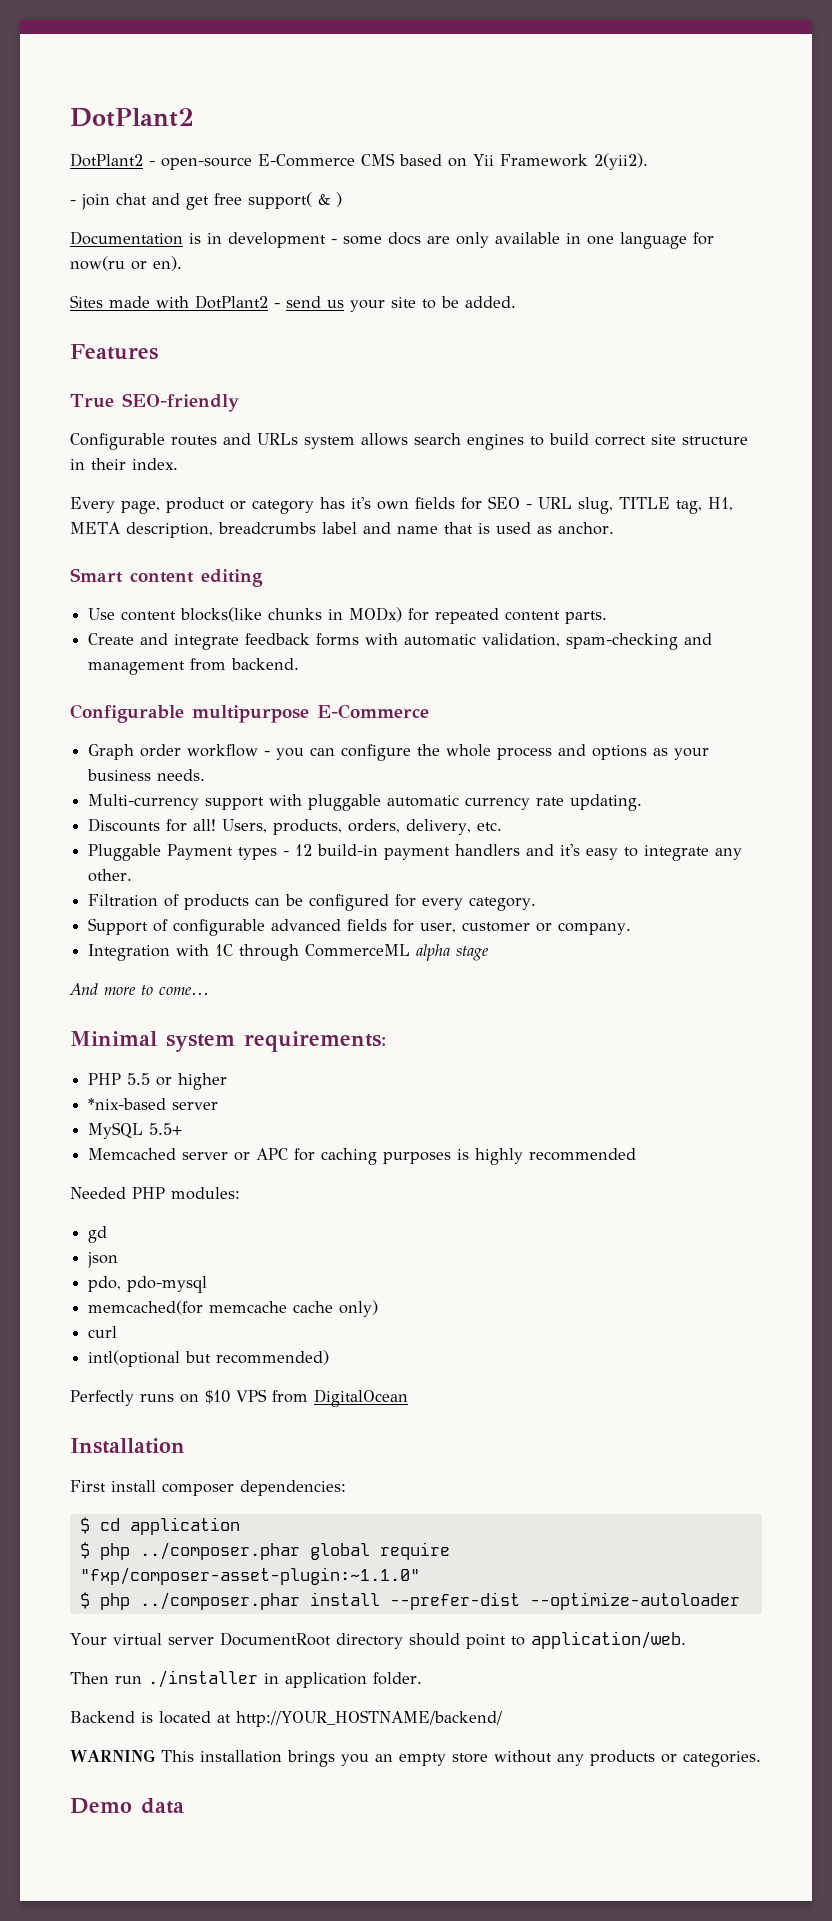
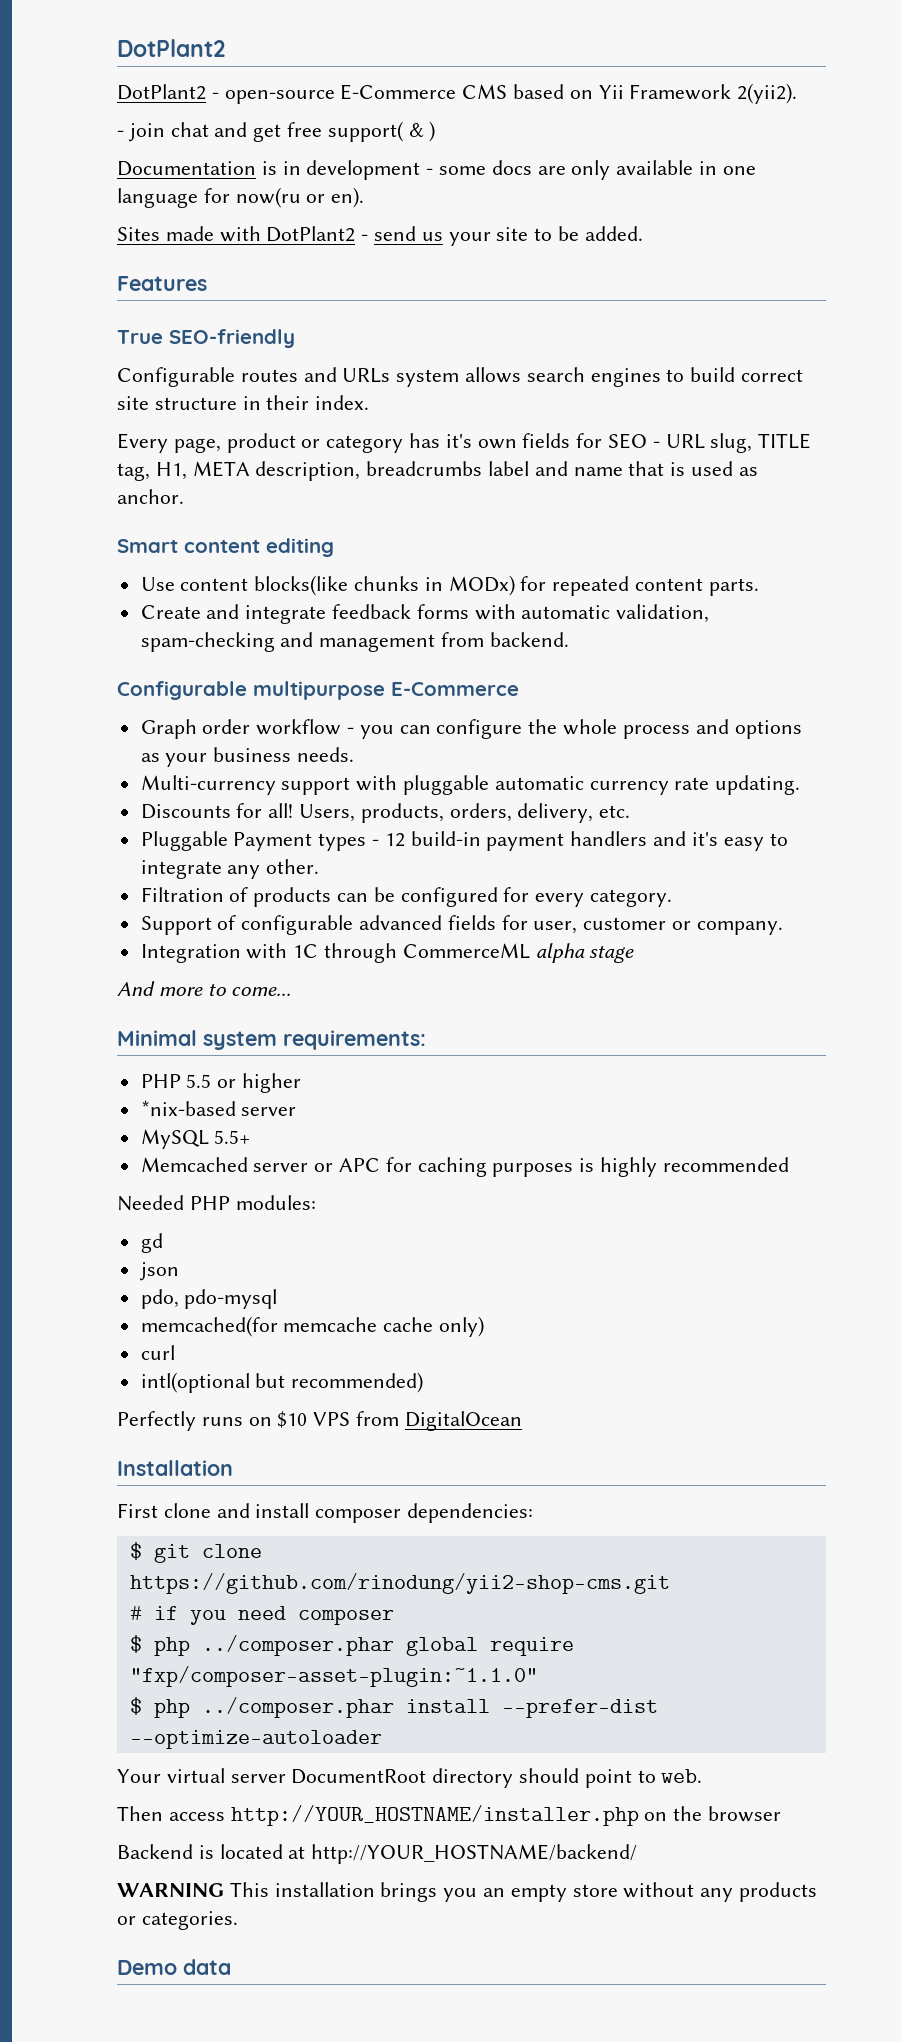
- First install composer dependencies:
+ First clone and install composer dependencies:
- $ cd application
+ $ git clone https://github.com/rinodung/yii2-shop-cms.git
+ # if you need composer
- Your virtual server DocumentRoot directory should point to application/web.
+ Your virtual server DocumentRoot directory should point to web.
- Then run ./installer in application folder.
+ Then access http://YOUR_HOSTNAME/installer.php on the browser

